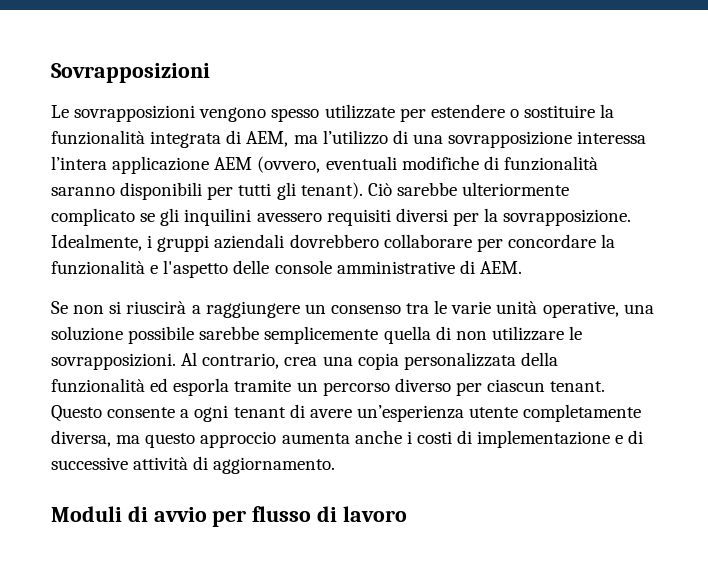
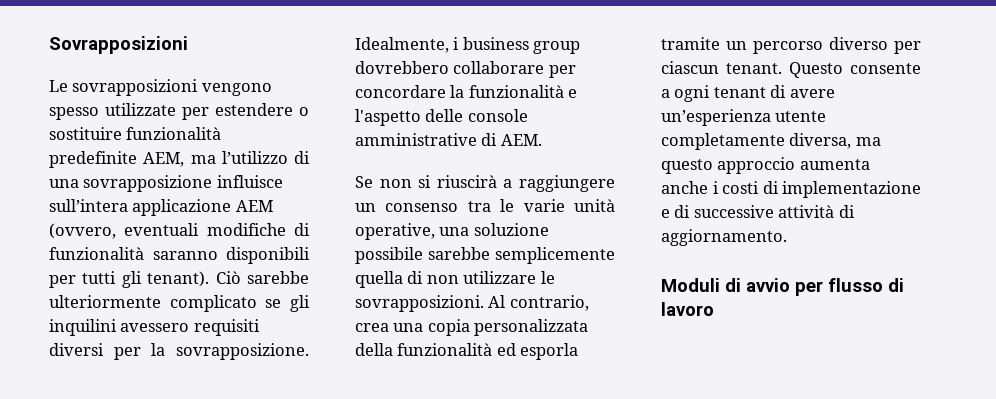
- Le sovrapposizioni vengono spesso utilizzate per estendere o sostituire la funzionalità integrata di AEM, ma l’utilizzo di una sovrapposizione interessa l’intera applicazione AEM (ovvero, eventuali modifiche di funzionalità saranno disponibili per tutti gli tenant).
+ Le sovrapposizioni vengono spesso utilizzate per estendere o sostituire funzionalità predefinite AEM, ma l’utilizzo di una sovrapposizione influisce sull’intera applicazione AEM (ovvero, eventuali modifiche di funzionalità saranno disponibili per tutti gli tenant).
- Idealmente, i gruppi aziendali dovrebbero collaborare per concordare la funzionalità e l'aspetto delle console amministrative di AEM.
+ Idealmente, i business group dovrebbero collaborare per concordare la funzionalità e l'aspetto delle console amministrative di AEM.

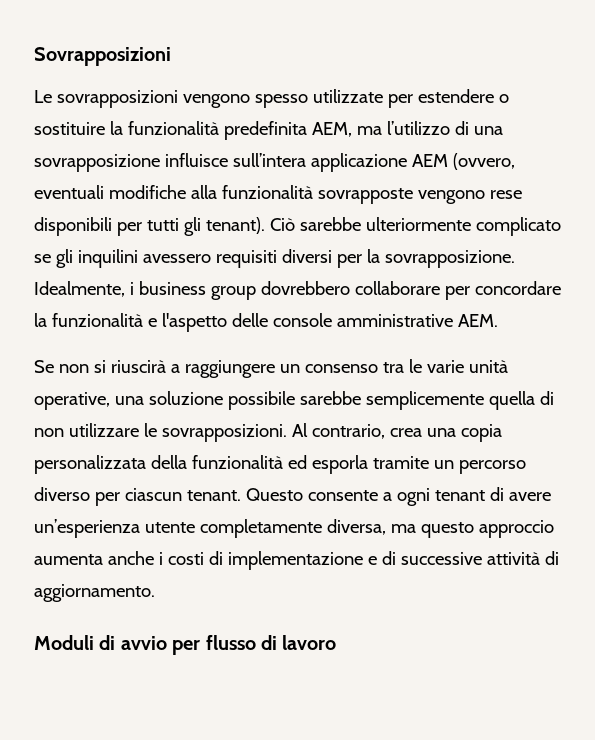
- Le sovrapposizioni vengono spesso utilizzate per estendere o sostituire funzionalità predefinite AEM, ma l’utilizzo di una sovrapposizione influisce sull’intera applicazione AEM (ovvero, eventuali modifiche di funzionalità saranno disponibili per tutti gli tenant).
+ Le sovrapposizioni vengono spesso utilizzate per estendere o sostituire la funzionalità predefinita AEM, ma l’utilizzo di una sovrapposizione influisce sull’intera applicazione AEM (ovvero, eventuali modifiche alla funzionalità sovrapposte vengono rese disponibili per tutti gli tenant).
- Idealmente, i business group dovrebbero collaborare per concordare la funzionalità e l'aspetto delle console amministrative di AEM.
+ Idealmente, i business group dovrebbero collaborare per concordare la funzionalità e l'aspetto delle console amministrative AEM.

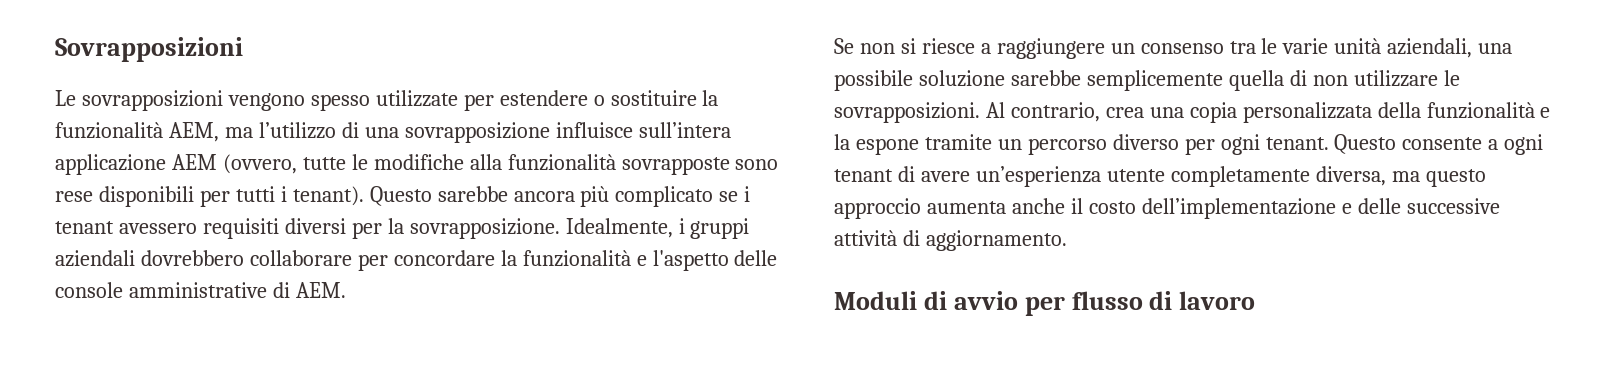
- Le sovrapposizioni vengono spesso utilizzate per estendere o sostituire la funzionalità predefinita AEM, ma l’utilizzo di una sovrapposizione influisce sull’intera applicazione AEM (ovvero, eventuali modifiche alla funzionalità sovrapposte vengono rese disponibili per tutti gli tenant). Ciò sarebbe ulteriormente complicato se gli inquilini avessero requisiti diversi per la sovrapposizione.
+ Le sovrapposizioni vengono spesso utilizzate per estendere o sostituire la funzionalità AEM, ma l’utilizzo di una sovrapposizione influisce sull’intera applicazione AEM (ovvero, tutte le modifiche alla funzionalità sovrapposte sono rese disponibili per tutti i tenant). Questo sarebbe ancora più complicato se i tenant avessero requisiti diversi per la sovrapposizione.
- Idealmente, i business group dovrebbero collaborare per concordare la funzionalità e l'aspetto delle console amministrative AEM.
+ Idealmente, i gruppi aziendali dovrebbero collaborare per concordare la funzionalità e l'aspetto delle console amministrative di AEM.
- Se non si riuscirà a raggiungere un consenso tra le varie unità operative, una soluzione possibile sarebbe semplicemente quella di non utilizzare le sovrapposizioni.
+ Se non si riesce a raggiungere un consenso tra le varie unità aziendali, una possibile soluzione sarebbe semplicemente quella di non utilizzare le sovrapposizioni.
- Al contrario, crea una copia personalizzata della funzionalità ed esporla tramite un percorso diverso per ciascun tenant.
+ Al contrario, crea una copia personalizzata della funzionalità e la espone tramite un percorso diverso per ogni tenant.
- Questo consente a ogni tenant di avere un’esperienza utente completamente diversa, ma questo approccio aumenta anche i costi di implementazione e di successive attività di aggiornamento.
+ Questo consente a ogni tenant di avere un’esperienza utente completamente diversa, ma questo approccio aumenta anche il costo dell’implementazione e delle successive attività di aggiornamento.

